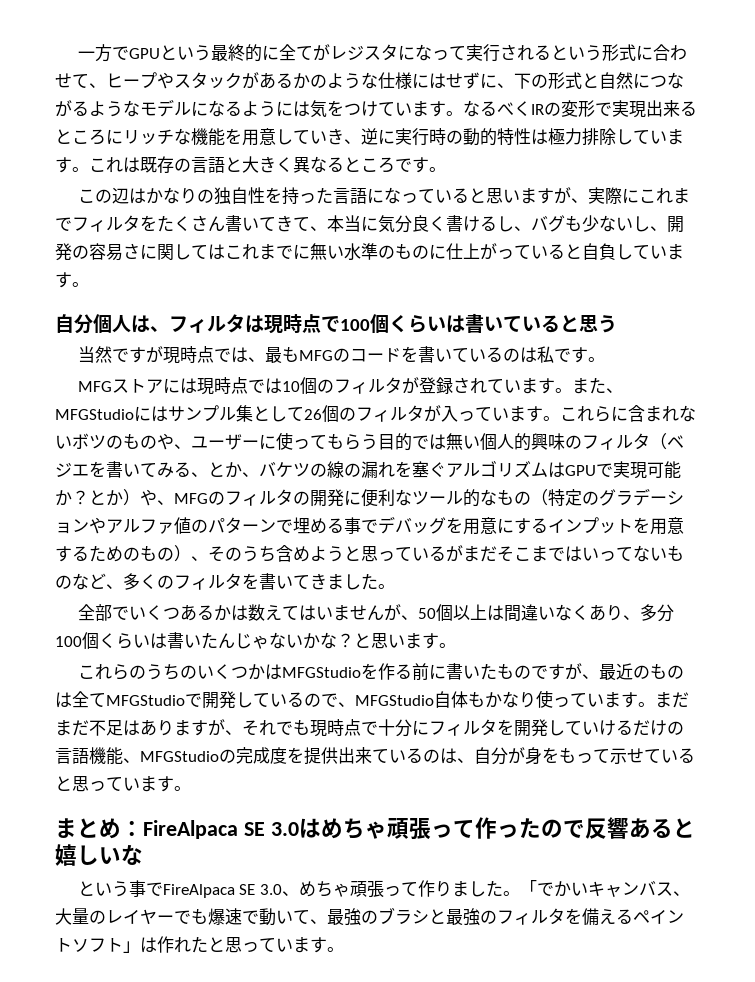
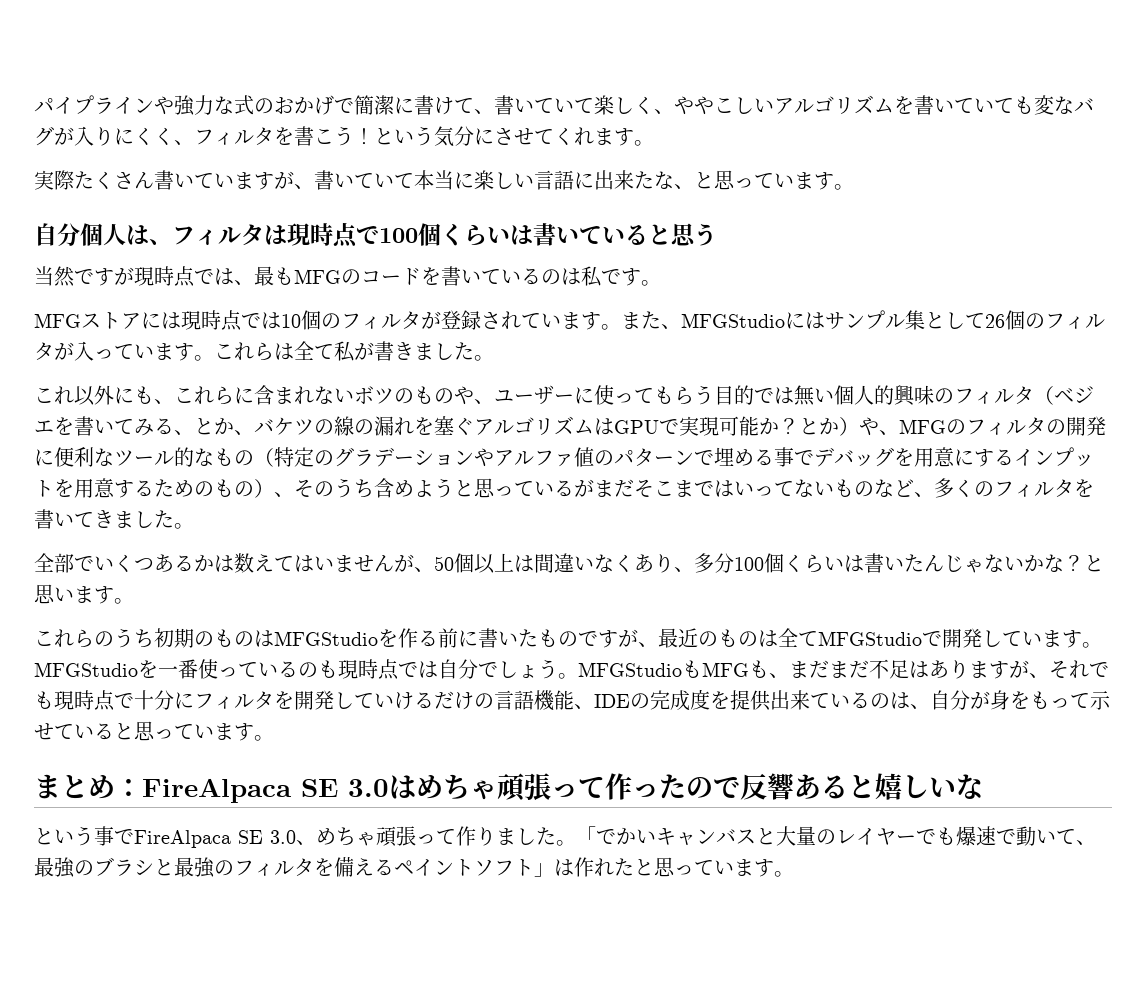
- 一方でGPUという最終的に全てがレジスタになって実行されるという形式に合わせて、ヒープやスタックがあるかのような仕様にはせずに、下の形式と自然につながるようなモデルになるようには気をつけています。なるべくIRの変形で実現出来るところにリッチな機能を用意していき、逆に実行時の動的特性は極力排除しています。これは既存の言語と大きく異なるところです。
- この辺はかなりの独自性を持った言語になっていると思いますが、実際にこれまでフィルタをたくさん書いてきて、本当に気分良く書けるし、バグも少ないし、開発の容易さに関してはこれまでに無い水準のものに仕上がっていると自負しています。
+ パイプラインや強力な式のおかげで簡潔に書けて、書いていて楽しく、ややこしいアルゴリズムを書いていても変なバグが入りにくく、フィルタを書こう！という気分にさせてくれます。
+ 実際たくさん書いていますが、書いていて本当に楽しい言語に出来たな、と思っています。
- これらに含まれないボツのものや、ユーザーに使ってもらう目的では無い個人的興味のフィルタ（ベジエを書いてみる、とか、バケツの線の漏れを塞ぐアルゴリズムはGPUで実現可能か？
+ これらは全て私が書きました。
+ これ以外にも、これらに含まれないボツのものや、ユーザーに使ってもらう目的では無い個人的興味のフィルタ（ベジエを書いてみる、とか、バケツの線の漏れを塞ぐアルゴリズムはGPUで実現可能か？
- これらのうちのいくつかはMFGStudioを作る前に書いたものですが、最近のものは全てMFGStudioで開発しているので、MFGStudio自体もかなり使っています。まだまだ不足はありますが、それでも現時点で十分にフィルタを開発していけるだけの言語機能、MFGStudioの完成度を提供出来ているのは、自分が身をもって示せていると思っています。
+ これらのうち初期のものはMFGStudioを作る前に書いたものですが、最近のものは全てMFGStudioで開発しています。MFGStudioを一番使っているのも現時点では自分でしょう。MFGStudioもMFGも、まだまだ不足はありますが、それでも現時点で十分にフィルタを開発していけるだけの言語機能、IDEの完成度を提供出来ているのは、自分が身をもって示せていると思っています。
- 「でかいキャンバス、大量のレイヤーでも爆速で動いて、最強のブラシと最強のフィルタを備えるペイントソフト」は作れたと思っています。
+ 「でかいキャンバスと大量のレイヤーでも爆速で動いて、最強のブラシと最強のフィルタを備えるペイントソフト」は作れたと思っています。

